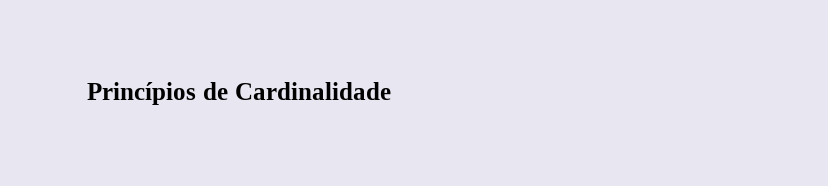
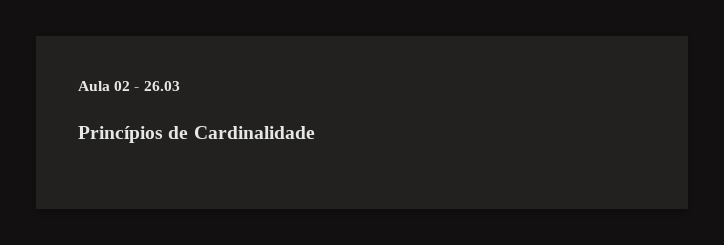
+ Aula 02 - 26.03

